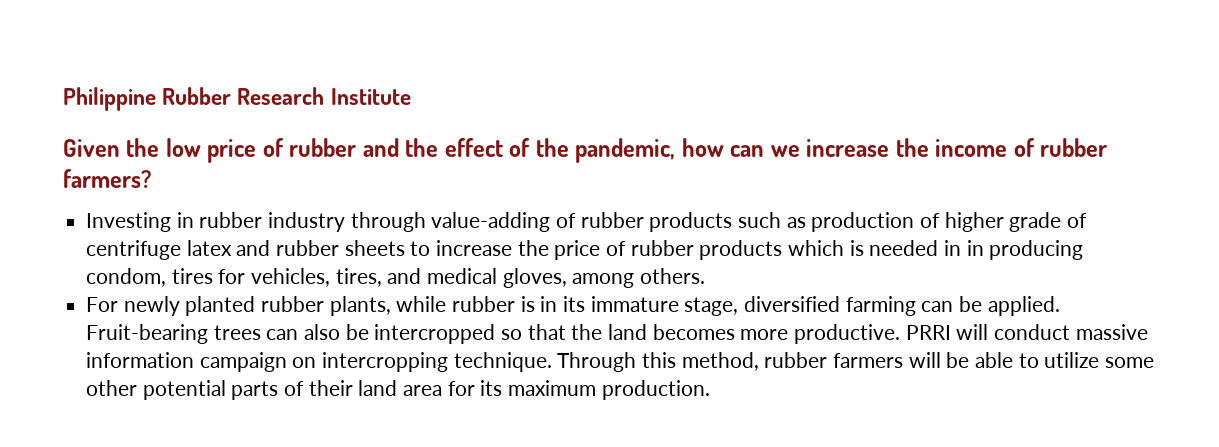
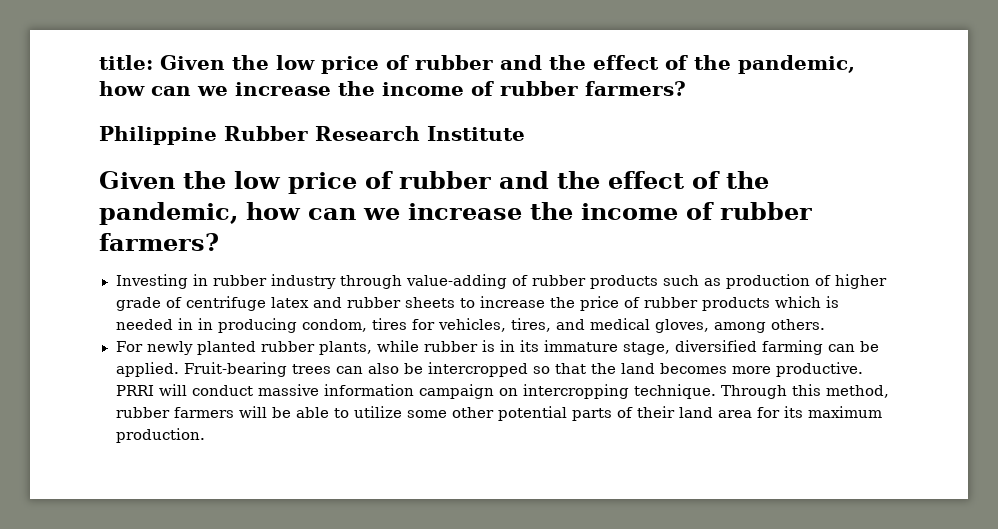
+ title: Given the low price of rubber and the effect of the pandemic, how can we increase the income of rubber farmers?

